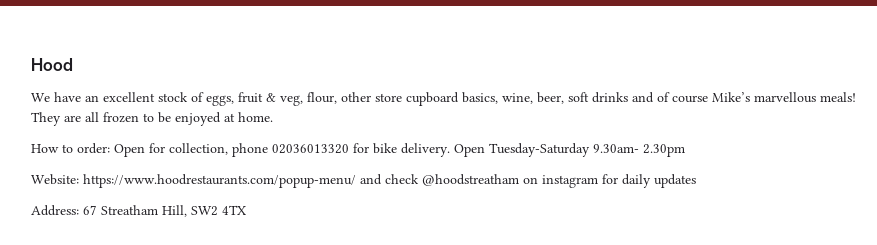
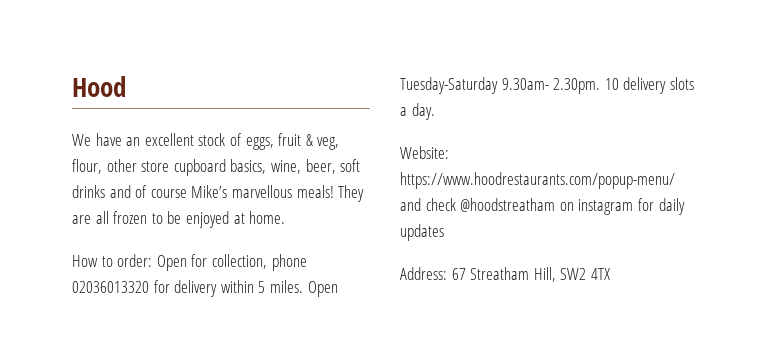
- How to order: Open for collection, phone 02036013320 for bike delivery. Open Tuesday-Saturday 9.30am- 2.30pm
+ How to order: Open for collection, phone 02036013320 for delivery within 5 miles. Open Tuesday-Saturday 9.30am- 2.30pm. 10 delivery slots a day.

